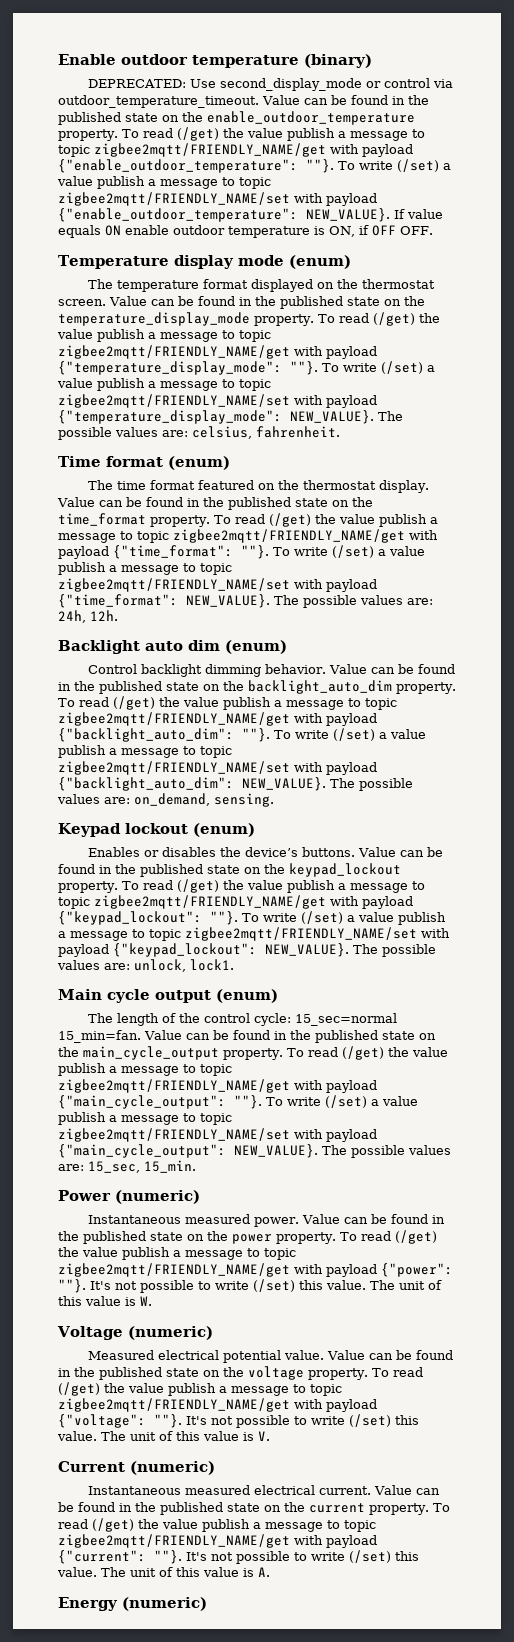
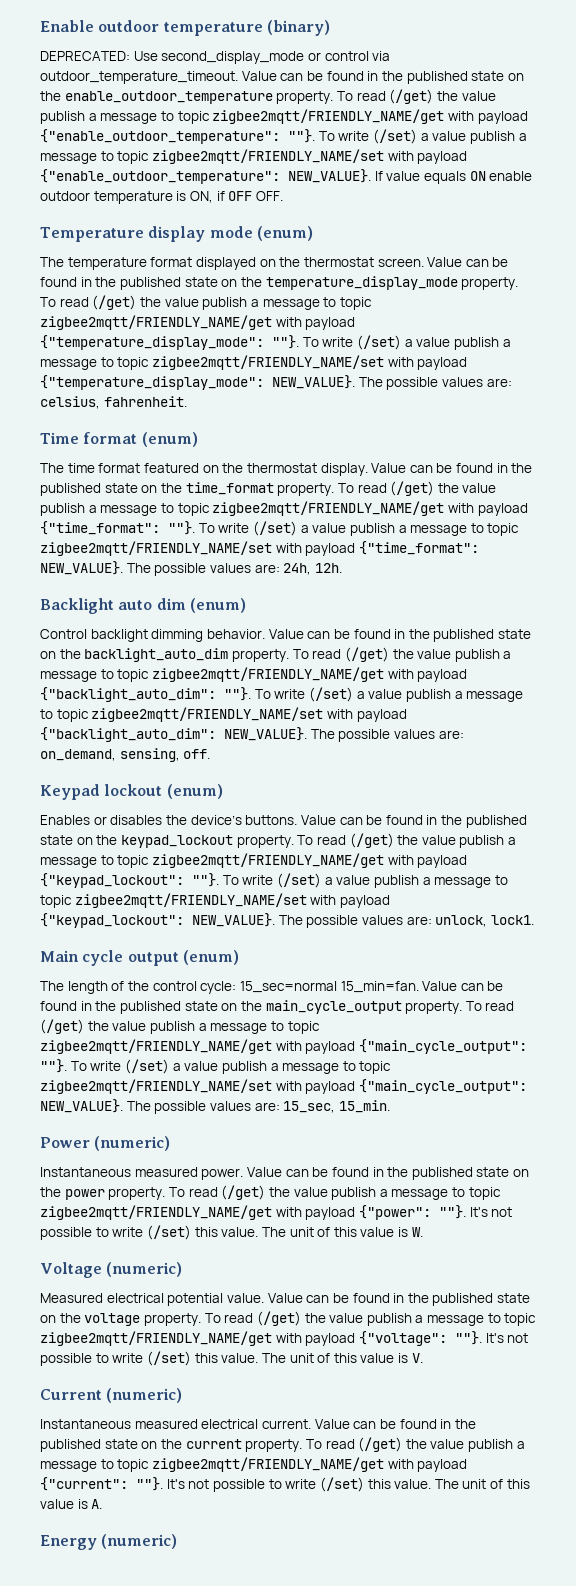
- The possible values are: on_demand, sensing.
+ The possible values are: on_demand, sensing, off.

